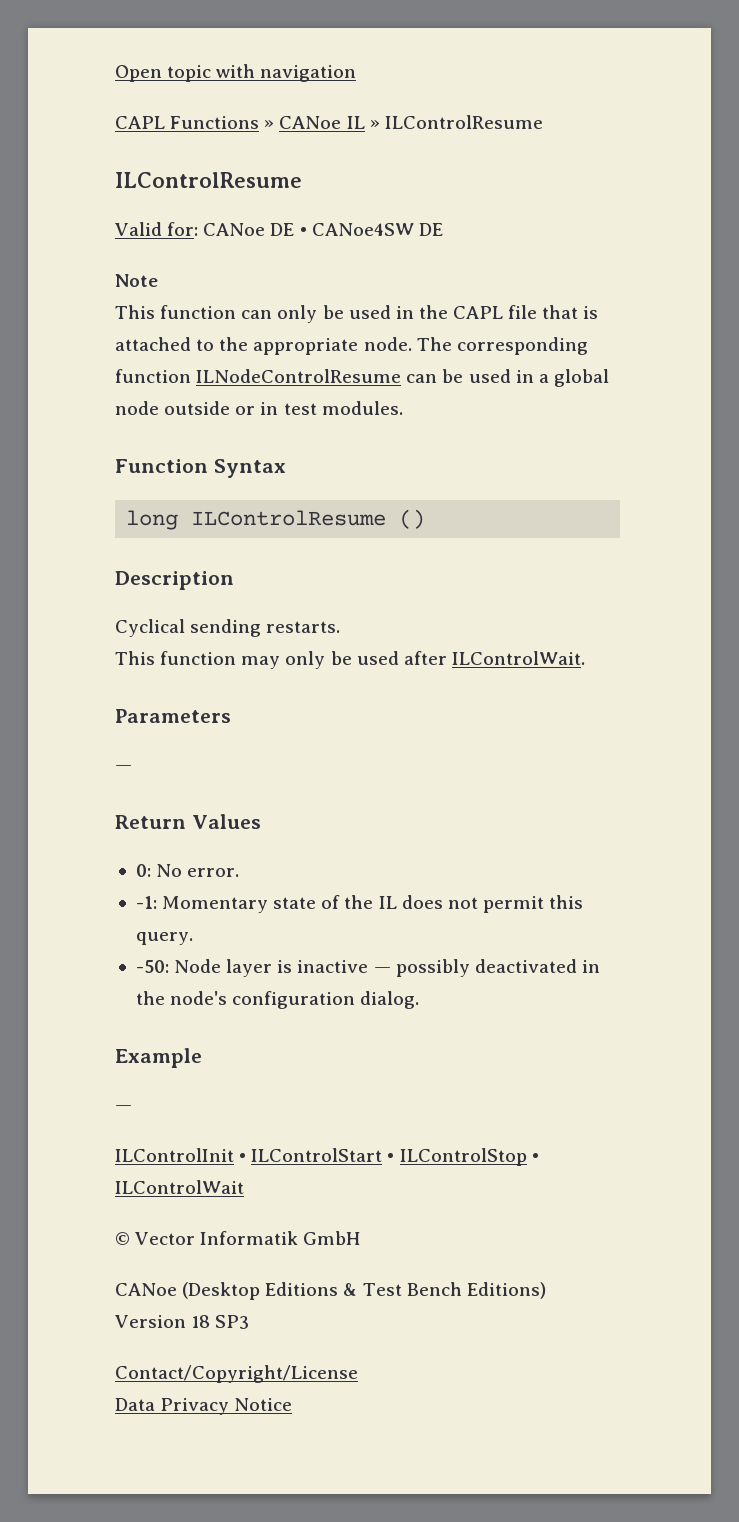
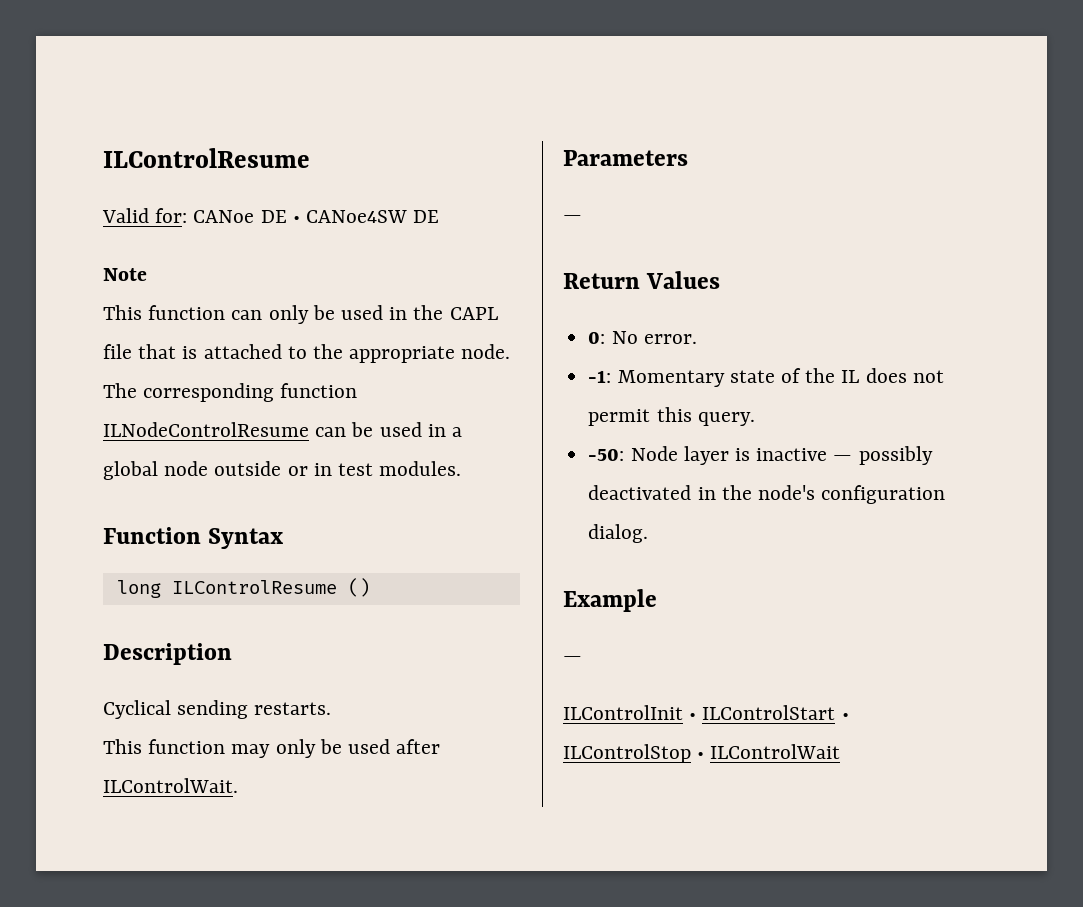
- Open topic with navigation
- CAPL Functions » CANoe IL » ILControlResume
- © Vector Informatik GmbH
- CANoe (Desktop Editions & Test Bench Editions) Version 18 SP3
- Contact/Copyright/License
- Data Privacy Notice

